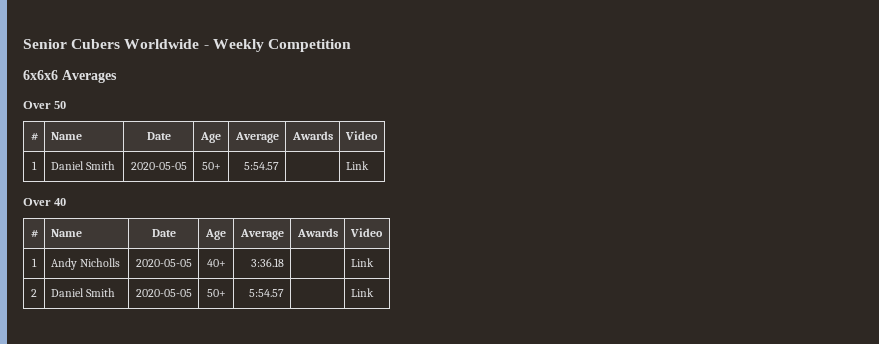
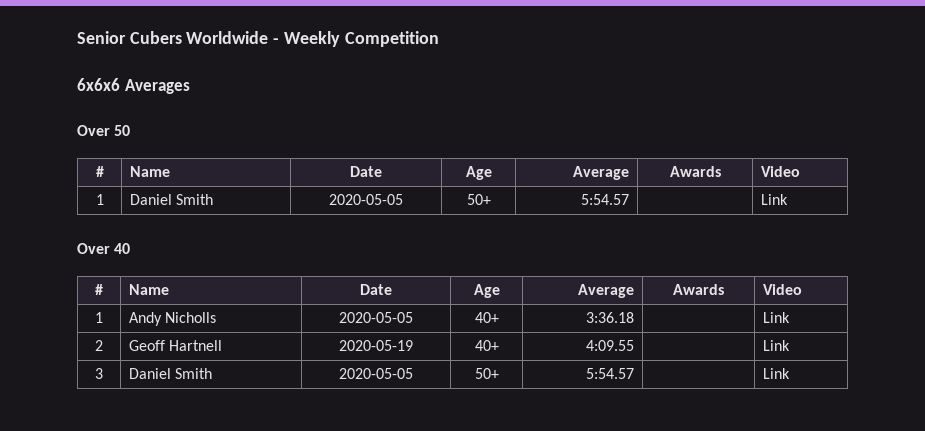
- 2 | Daniel Smith | 2020-05-05 | 50+ | 5:54.57 | | Link
+ 2 | Geoff Hartnell | 2020-05-19 | 40+ | 4:09.55 | | Link
+ 3 | Daniel Smith | 2020-05-05 | 50+ | 5:54.57 | | Link

